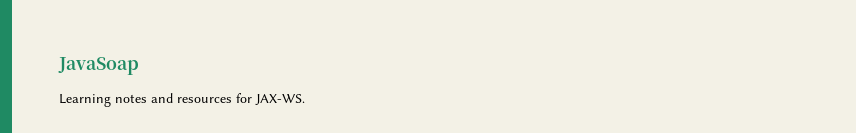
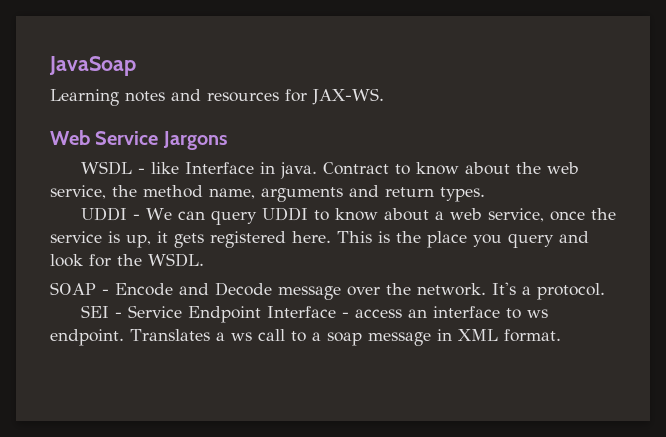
+ Web Service Jargons
+ WSDL - like Interface in java. Contract to know about the web service, the method name, arguments and return types.
+ UDDI - We can query UDDI to know about a web service, once the service is up, it gets registered here. This is the place you query and look for the WSDL.
+ SOAP - Encode and Decode message over the network. It's a protocol.
+ SEI - Service Endpoint Interface - access an interface to ws endpoint. Translates a ws call to a soap message in XML format.

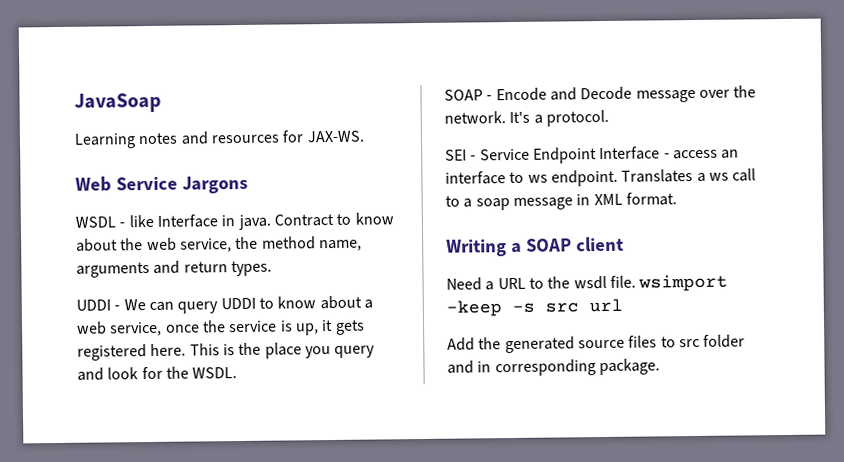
+ Writing a SOAP client
+ Need a URL to the wsdl file. wsimport -keep -s src url
+ Add the generated source files to src folder and in corresponding package.

